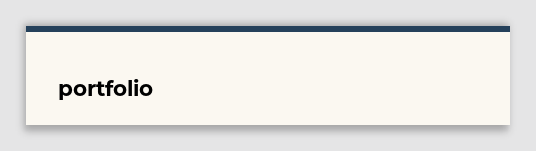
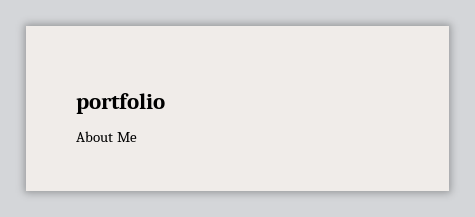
+ About Me

